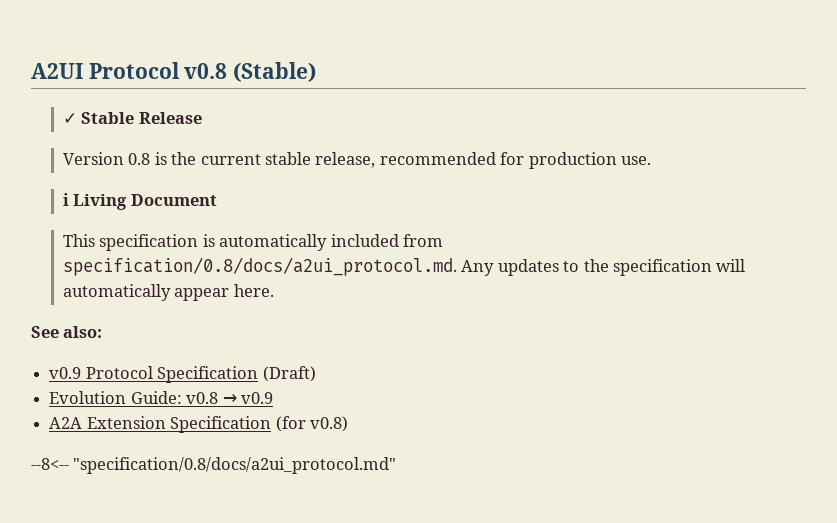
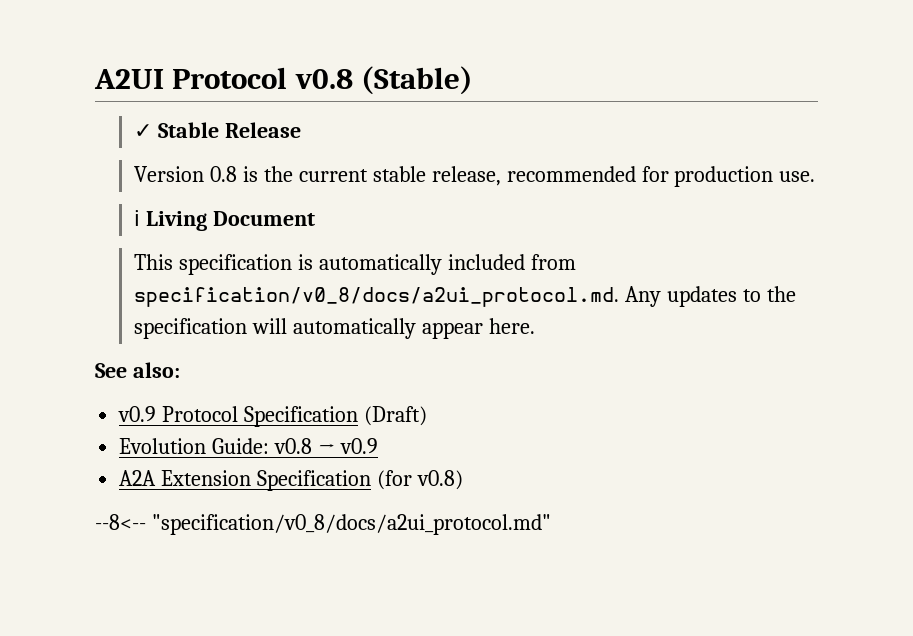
- This specification is automatically included from specification/0.8/docs/a2ui_protocol.md. Any updates to the specification will automatically appear here.
+ This specification is automatically included from specification/v0_8/docs/a2ui_protocol.md. Any updates to the specification will automatically appear here.
- --8<-- "specification/0.8/docs/a2ui_protocol.md"
+ --8<-- "specification/v0_8/docs/a2ui_protocol.md"

